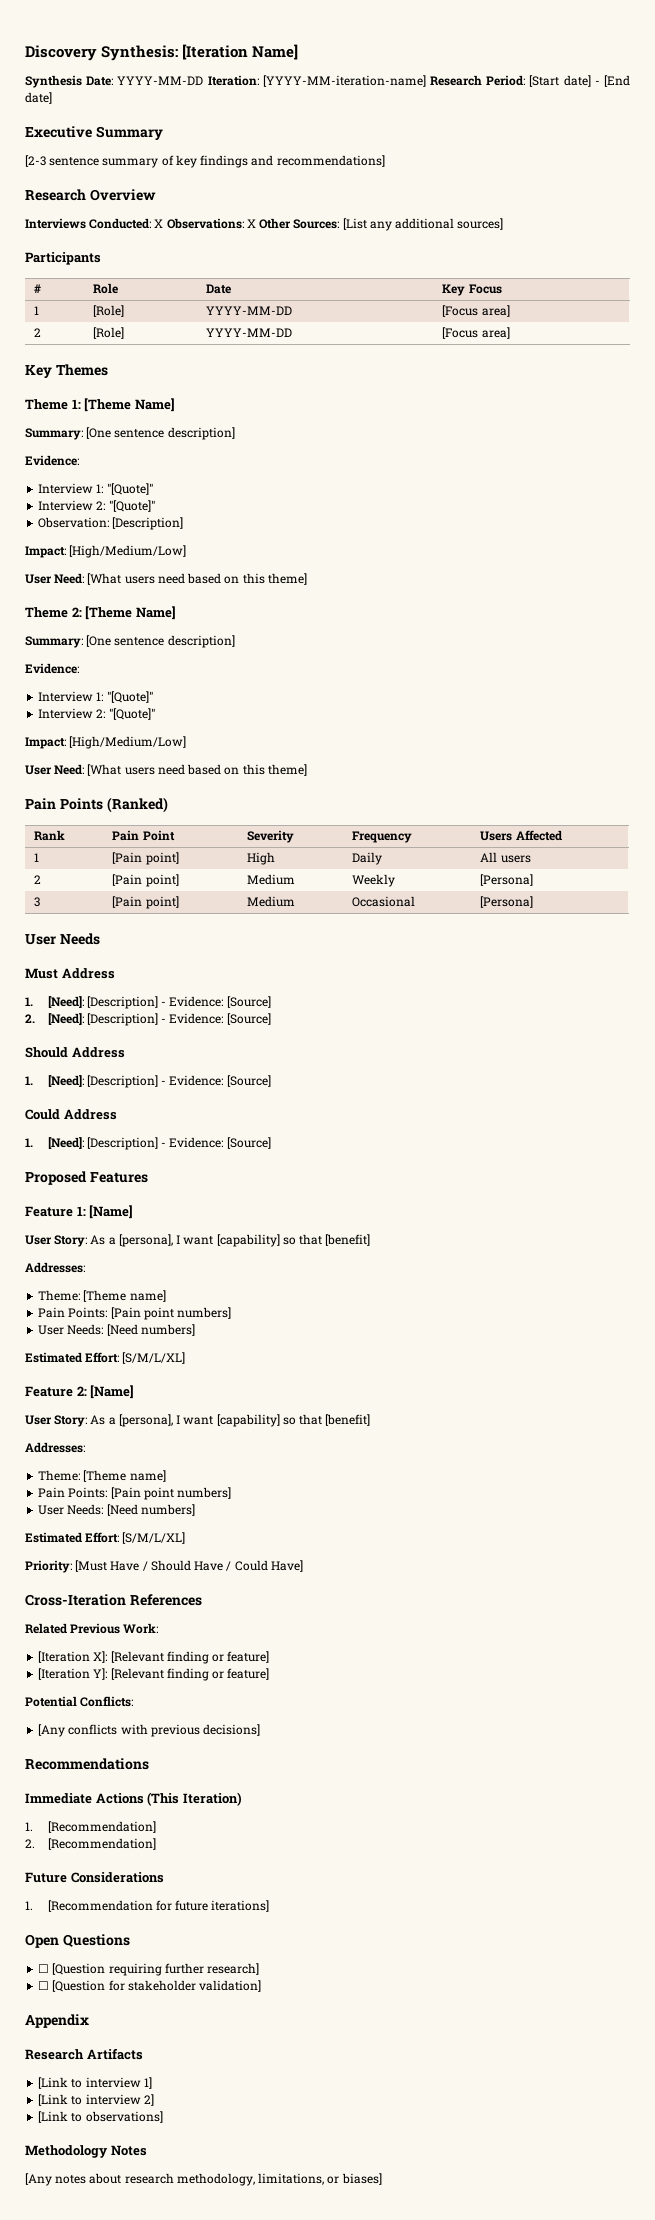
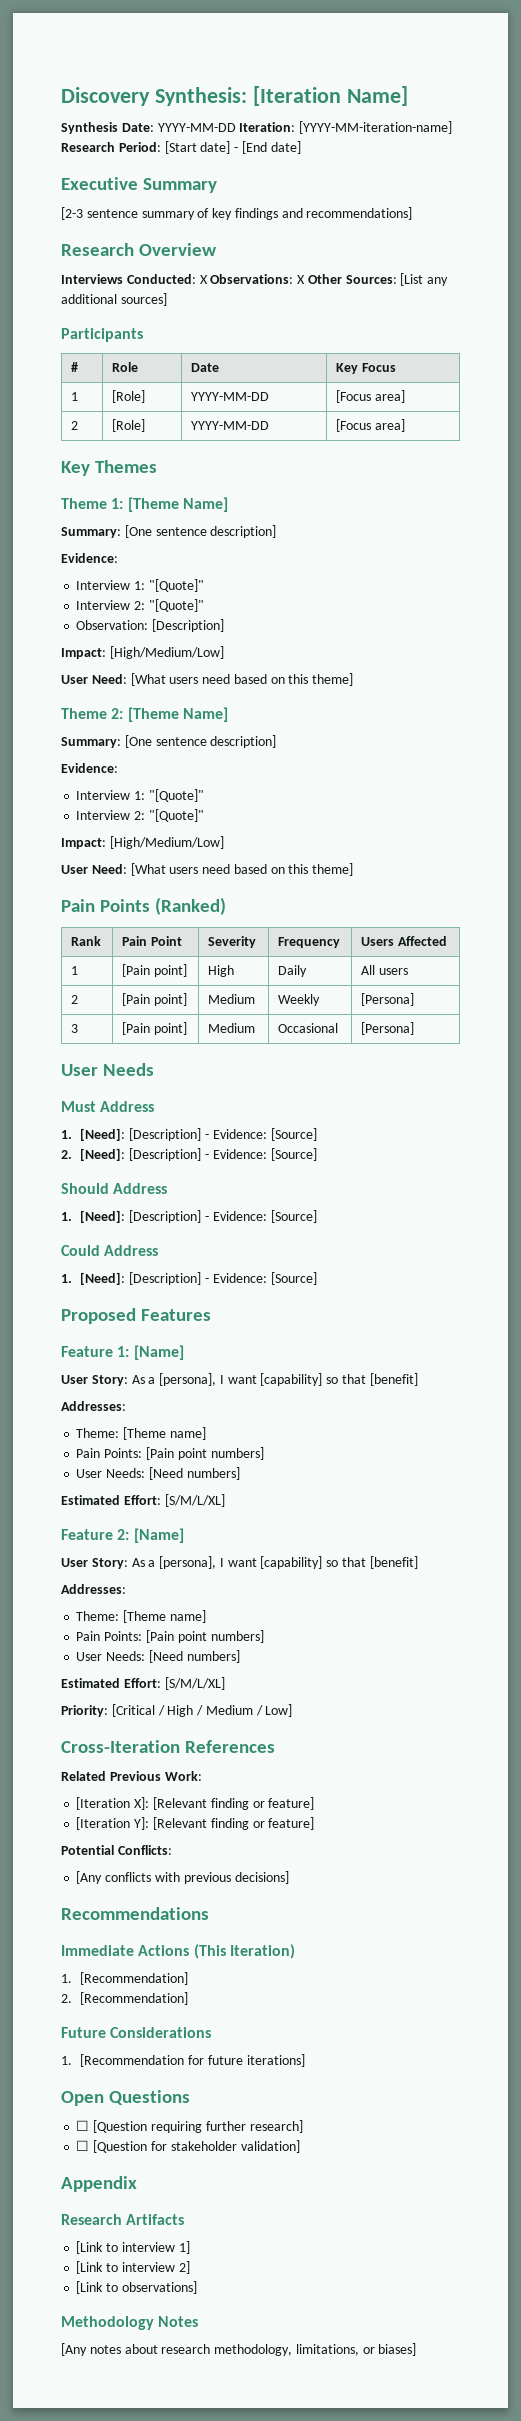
- Priority: [Must Have / Should Have / Could Have]
+ Priority: [Critical / High / Medium / Low]

